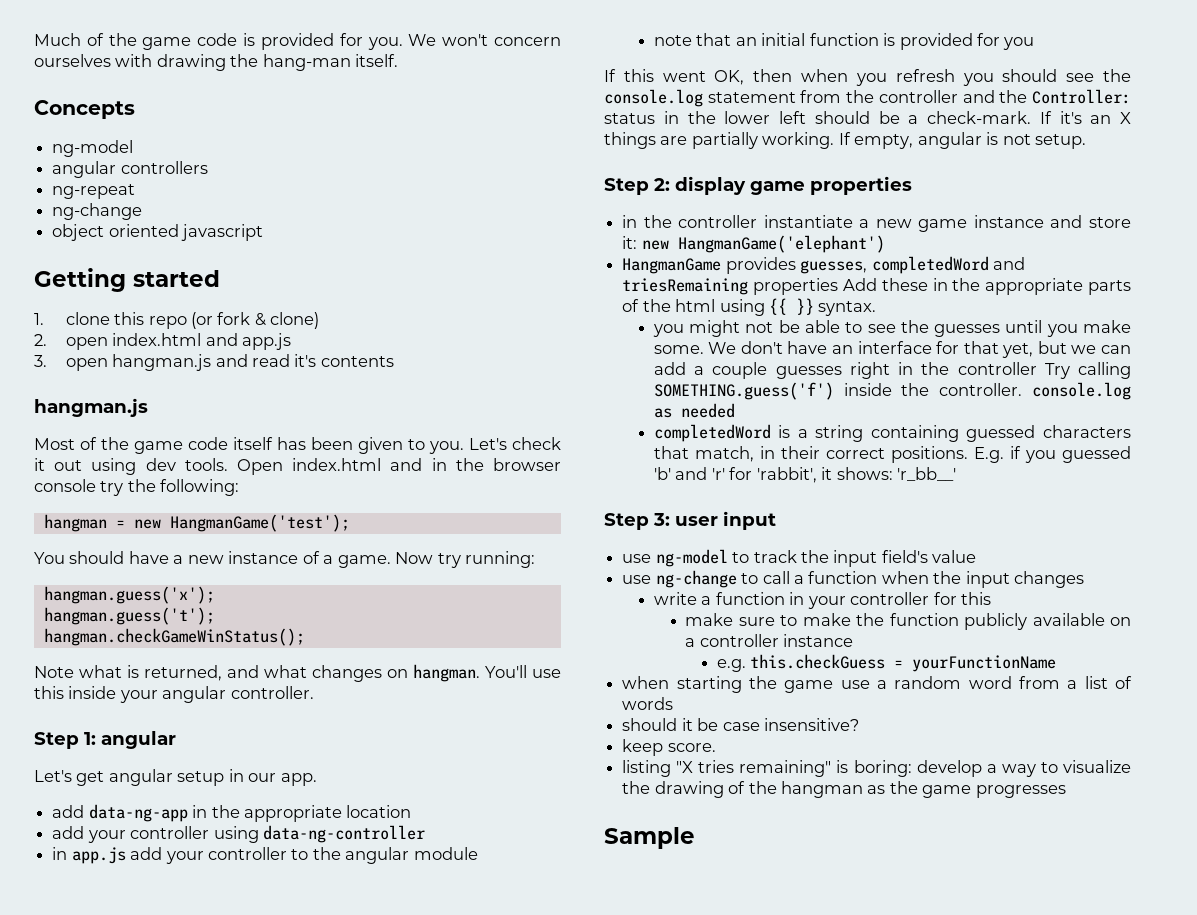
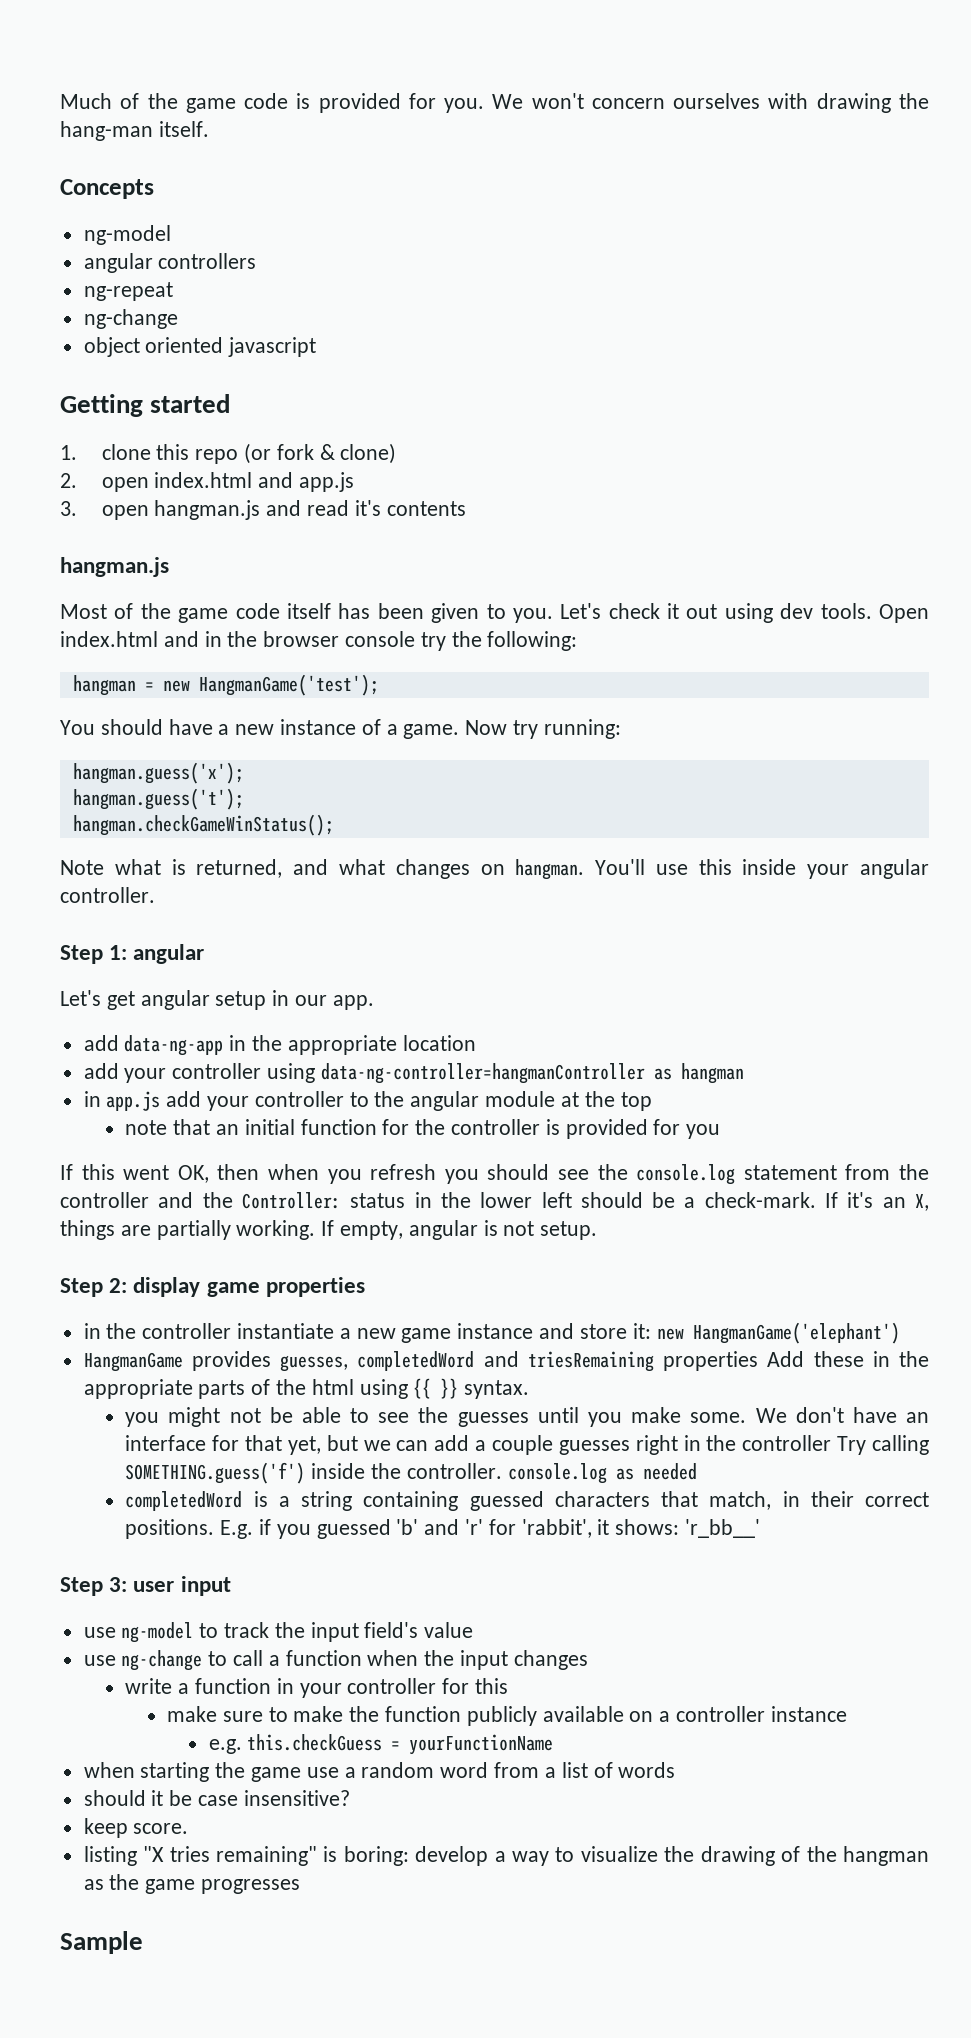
- add your controller using data-ng-controller
+ add your controller using data-ng-controller=hangmanController as hangman
- in app.js add your controller to the angular module
+ in app.js add your controller to the angular module at the top
- note that an initial function is provided for you
+ note that an initial function for the controller is provided for you
- If it's an X things are partially working.
+ If it's an X, things are partially working.

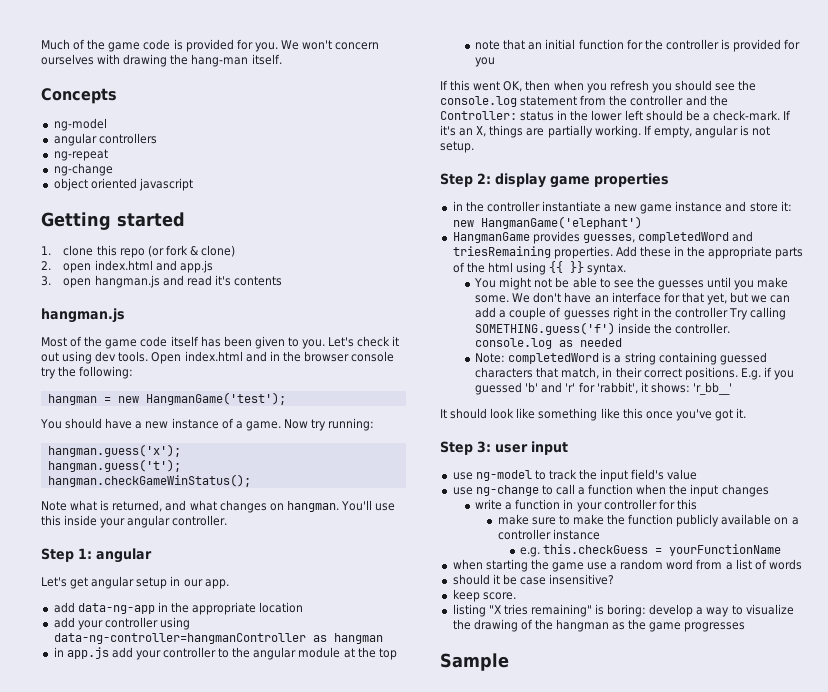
- HangmanGame provides guesses, completedWord and triesRemaining properties Add these in the appropriate parts of the html using {{ }} syntax.
+ HangmanGame provides guesses, completedWord and triesRemaining properties. Add these in the appropriate parts of the html using {{ }} syntax.
- you might not be able to see the guesses until you make some.
+ You might not be able to see the guesses until you make some.
- We don't have an interface for that yet, but we can add a couple guesses right in the controller Try calling SOMETHING.guess('f') inside the controller. console.log as needed
+ We don't have an interface for that yet, but we can add a couple of guesses right in the controller Try calling SOMETHING.guess('f') inside the controller. console.log as needed
- completedWord is a string containing guessed characters that match, in their correct positions.
+ Note: completedWord is a string containing guessed characters that match, in their correct positions.
+ It should look like something like this once you've got it.

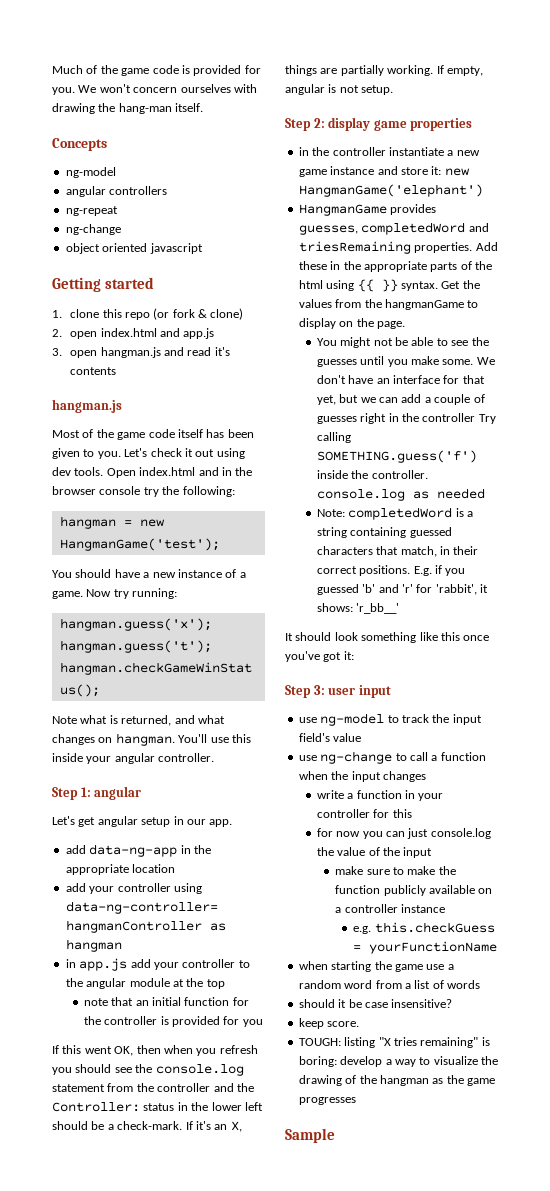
+ Get the values from the hangmanGame to display on the page.
- It should look like something like this once you've got it.
+ It should look something like this once you've got it:
+ for now you can just console.log the value of the input
- listing "X tries remaining" is boring: develop a way to visualize the drawing of the hangman as the game progresses
+ TOUGH: listing "X tries remaining" is boring: develop a way to visualize the drawing of the hangman as the game progresses

